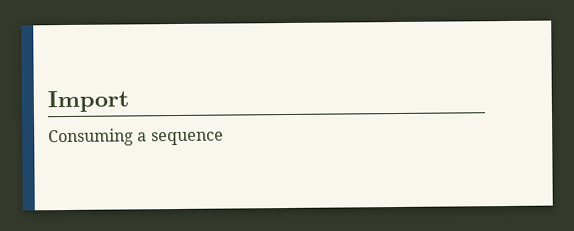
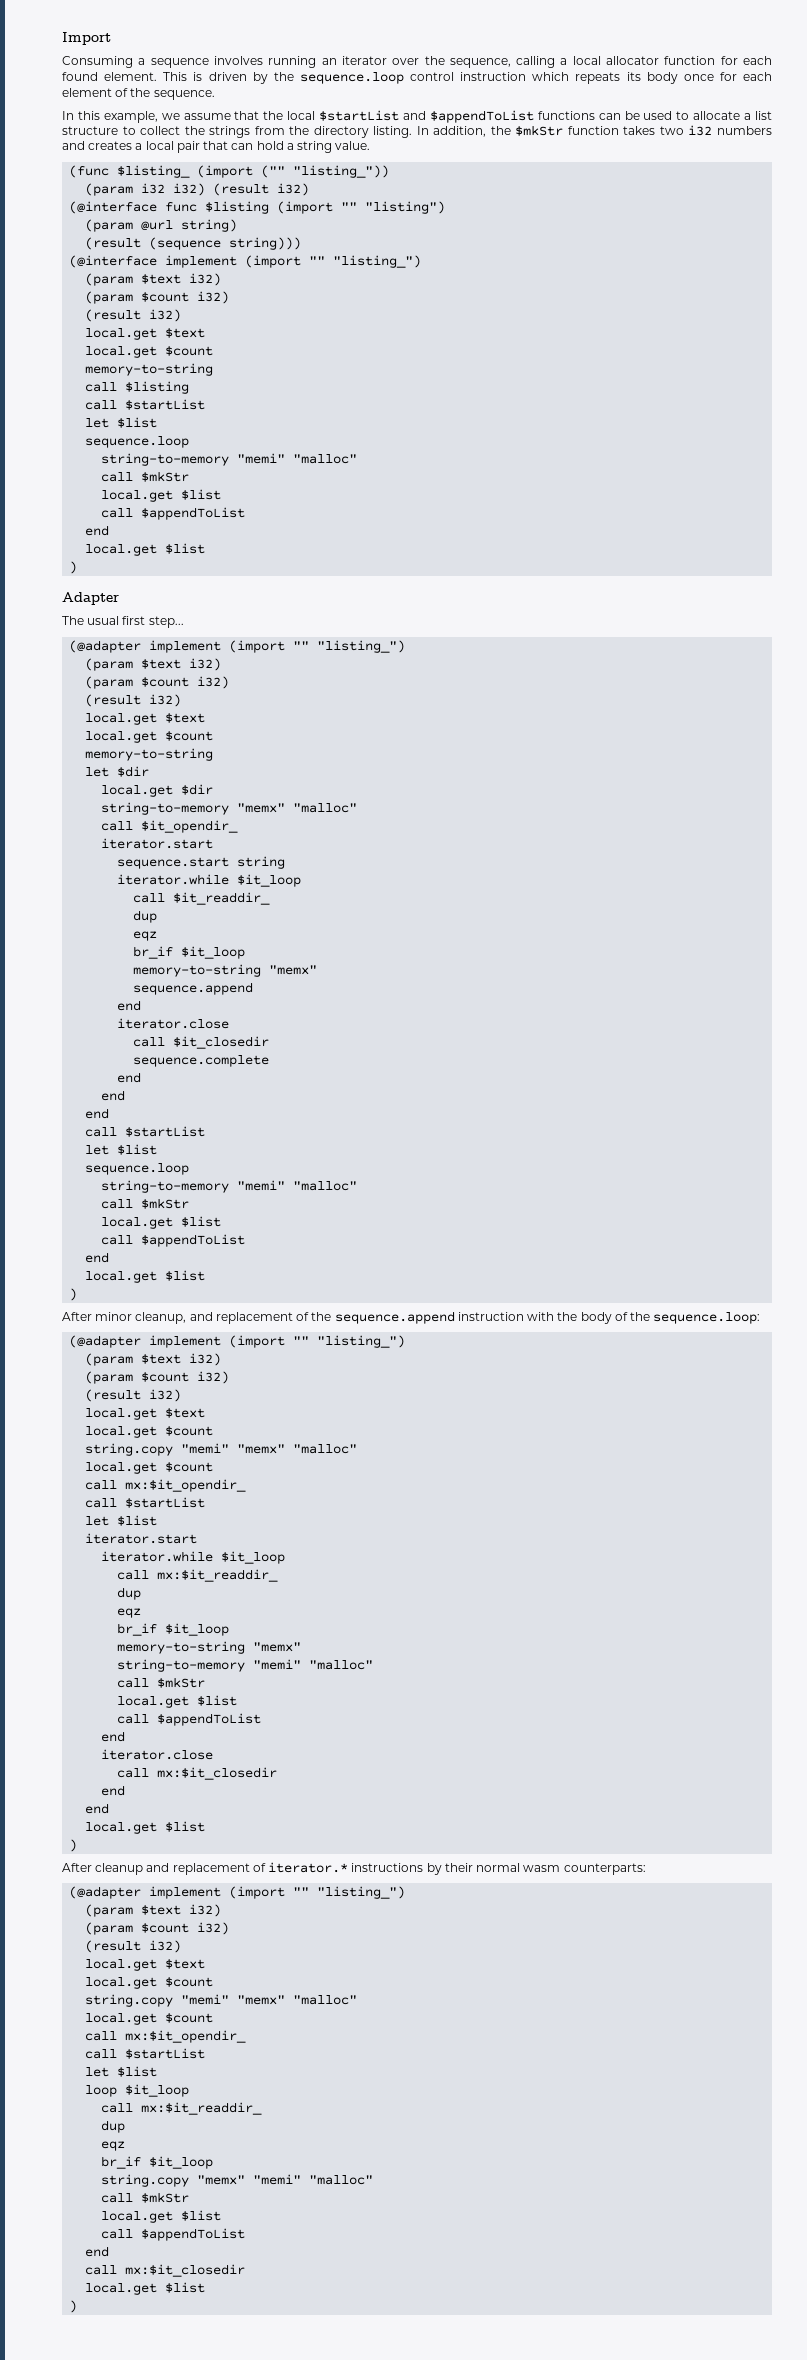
- Consuming a sequence
+ Consuming a sequence involves running an iterator over the sequence, calling a local allocator function for each found element. This is driven by the sequence.loop control instruction which repeats its body once for each element of the sequence.
+ In this example, we assume that the local $startList and $appendToList functions can be used to allocate a list structure to collect the strings from the directory listing. In addition, the $mkStr function takes two i32 numbers and creates a local pair that can hold a string value.
+ (func $listing_ (import ("" "listing_"))
+ (param i32 i32) (result i32)
+ (@interface func $listing (import "" "listing")
+ (param @url string)
+ (result (sequence string)))
+ (@interface implement (import "" "listing_")
+ (param $text i32)
+ (param $count i32)
+ (result i32)
+ local.get $text
+ local.get $count
+ memory-to-string
+ call $listing
+ call $startList
+ let $list
+ sequence.loop
+ string-to-memory "memi" "malloc"
+ call $mkStr
+ local.get $list
+ call $appendToList
+ end
+ local.get $list
+ )
+ Adapter
+ The usual first step...
+ (@adapter implement (import "" "listing_")
+ (param $text i32)
+ (param $count i32)
+ (result i32)
+ local.get $text
+ local.get $count
+ memory-to-string
+ let $dir
+ local.get $dir
+ string-to-memory "memx" "malloc"
+ call $it_opendir_
+ iterator.start
+ sequence.start string
+ iterator.while $it_loop
+ call $it_readdir_
+ dup
+ eqz
+ br_if $it_loop
+ memory-to-string "memx"
+ sequence.append
+ end
+ iterator.close
+ call $it_closedir
+ sequence.complete
+ end
+ end
+ end
+ call $startList
+ let $list
+ sequence.loop
+ string-to-memory "memi" "malloc"
+ call $mkStr
+ local.get $list
+ call $appendToList
+ end
+ local.get $list
+ )
+ After minor cleanup, and replacement of the sequence.append instruction with the body of the sequence.loop:
+ (@adapter implement (import "" "listing_")
+ (param $text i32)
+ (param $count i32)
+ (result i32)
+ local.get $text
+ local.get $count
+ string.copy "memi" "memx" "malloc"
+ local.get $count
+ call mx:$it_opendir_
+ call $startList
+ let $list
+ iterator.start
+ iterator.while $it_loop
+ call mx:$it_readdir_
+ dup
+ eqz
+ br_if $it_loop
+ memory-to-string "memx"
+ string-to-memory "memi" "malloc"
+ call $mkStr
+ local.get $list
+ call $appendToList
+ end
+ iterator.close
+ call mx:$it_closedir
+ end
+ end
+ local.get $list
+ )
+ After cleanup and replacement of iterator.* instructions by their normal wasm counterparts:
+ (@adapter implement (import "" "listing_")
+ (param $text i32)
+ (param $count i32)
+ (result i32)
+ local.get $text
+ local.get $count
+ string.copy "memi" "memx" "malloc"
+ local.get $count
+ call mx:$it_opendir_
+ call $startList
+ let $list
+ loop $it_loop
+ call mx:$it_readdir_
+ dup
+ eqz
+ br_if $it_loop
+ string.copy "memx" "memi" "malloc"
+ call $mkStr
+ local.get $list
+ call $appendToList
+ end
+ call mx:$it_closedir
+ local.get $list
+ )

